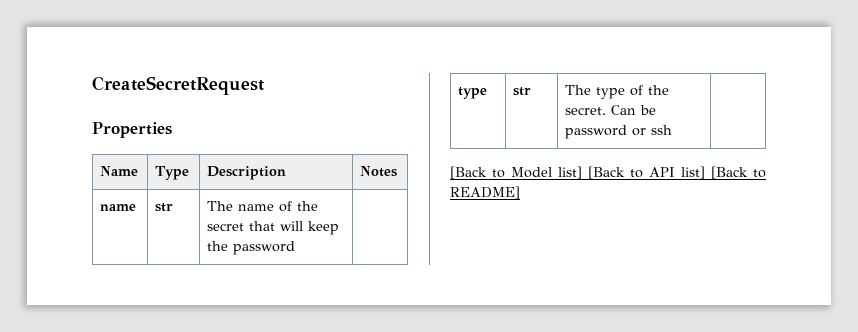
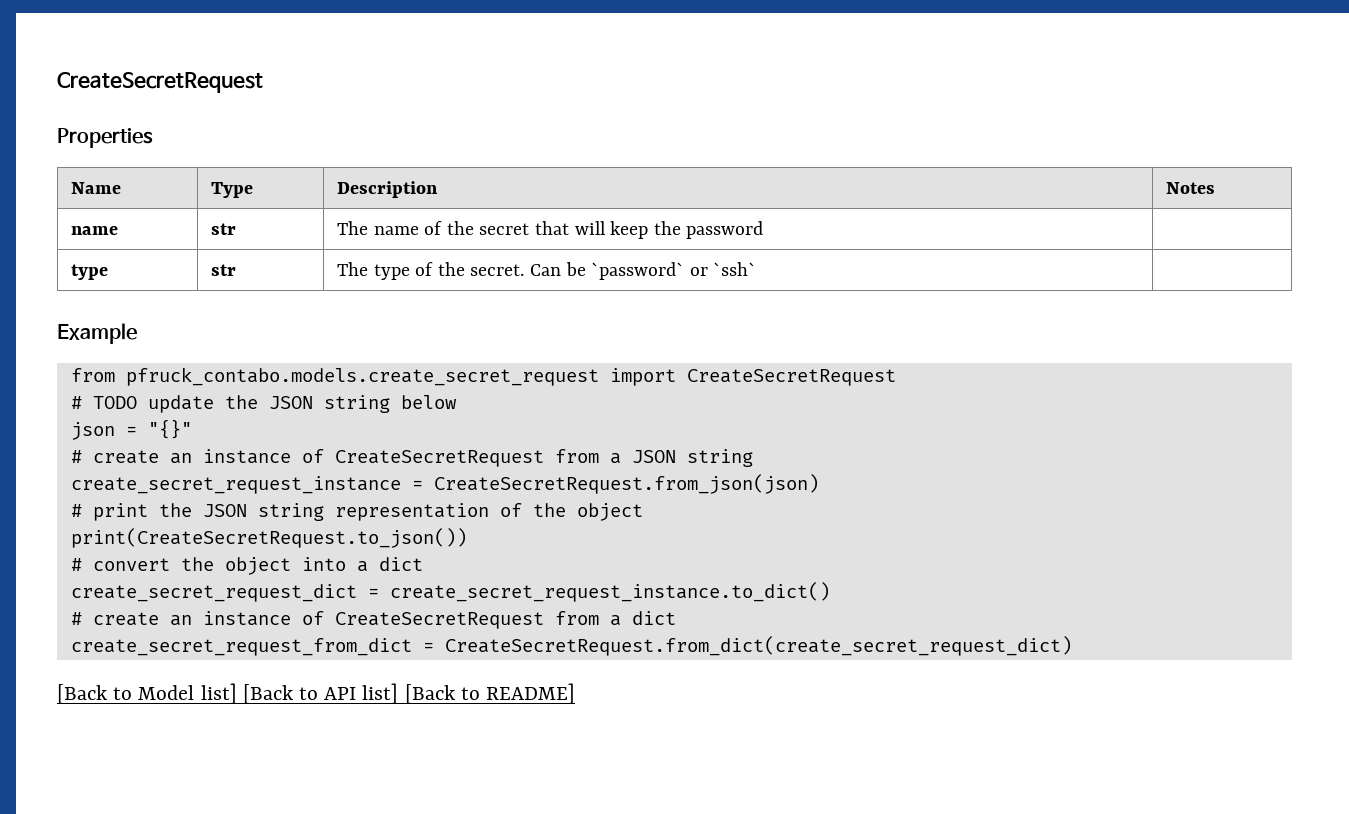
- type | str | The type of the secret. Can be password or ssh |
+ type | str | The type of the secret. Can be `password` or `ssh` |
+ Example
+ from pfruck_contabo.models.create_secret_request import CreateSecretRequest
+ # TODO update the JSON string below
+ json = "{}"
+ # create an instance of CreateSecretRequest from a JSON string
+ create_secret_request_instance = CreateSecretRequest.from_json(json)
+ # print the JSON string representation of the object
+ print(CreateSecretRequest.to_json())
+ # convert the object into a dict
+ create_secret_request_dict = create_secret_request_instance.to_dict()
+ # create an instance of CreateSecretRequest from a dict
+ create_secret_request_from_dict = CreateSecretRequest.from_dict(create_secret_request_dict)

